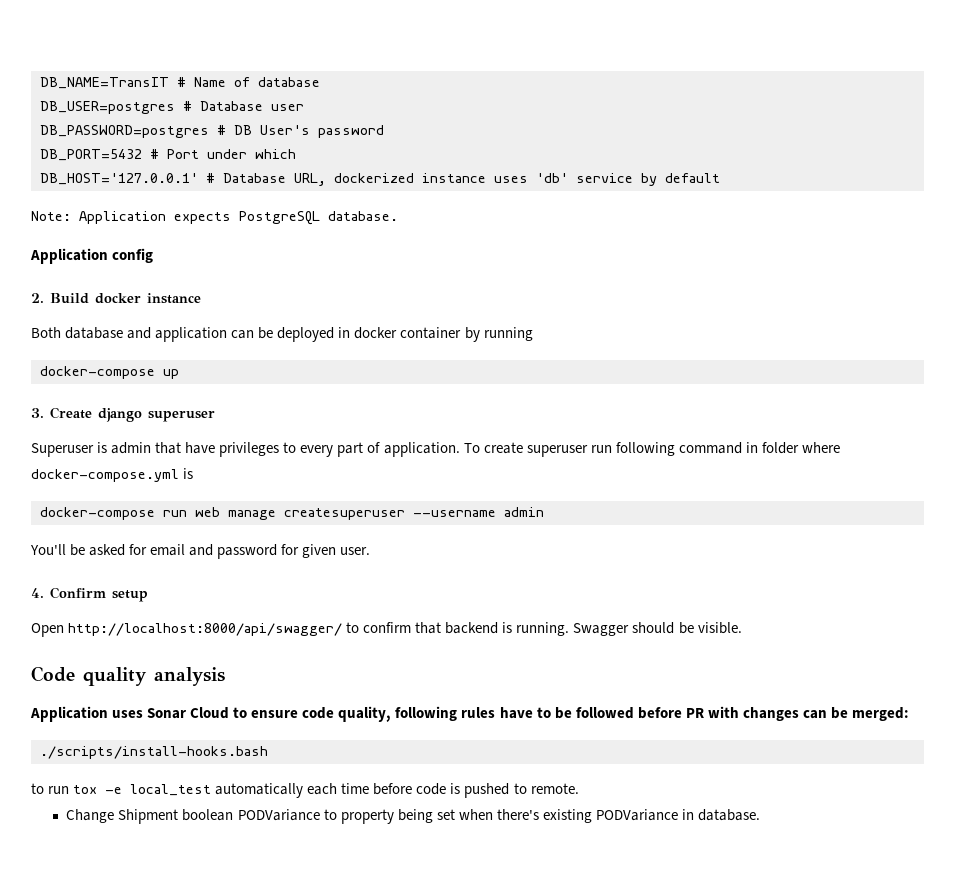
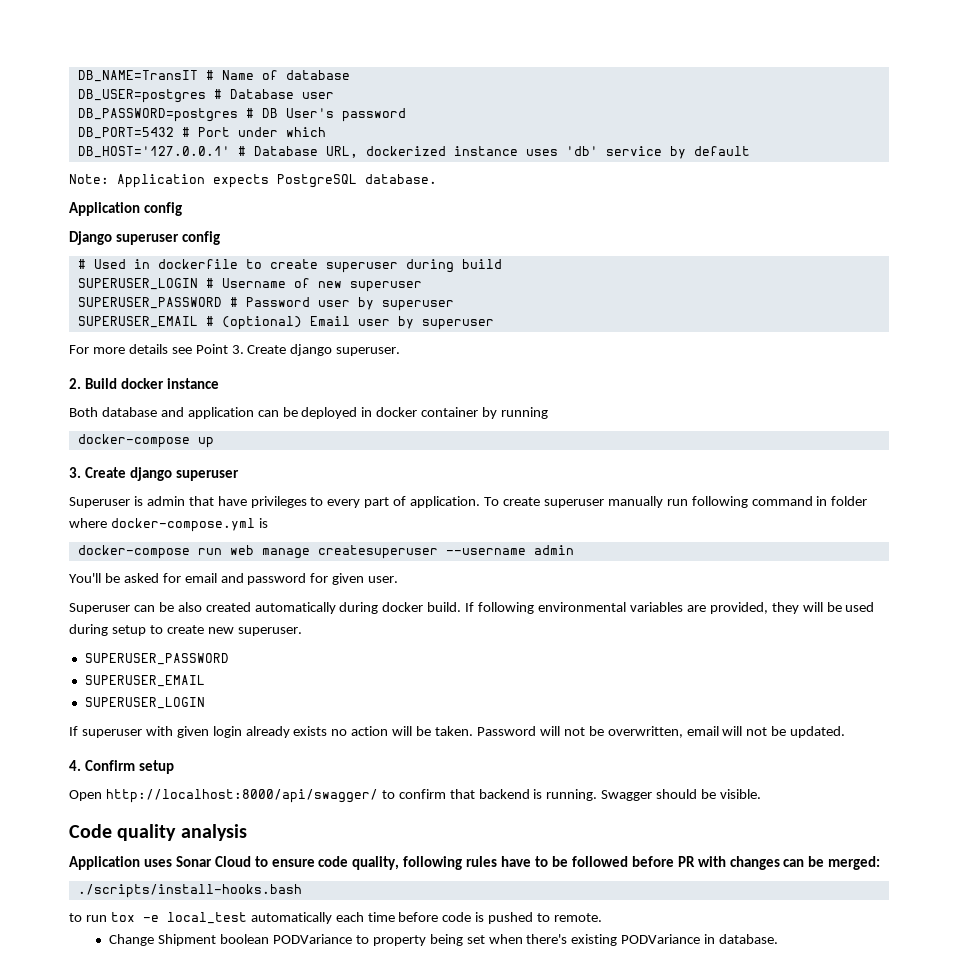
+ Django superuser config
+ # Used in dockerfile to create superuser during build
+ SUPERUSER_LOGIN # Username of new superuser
+ SUPERUSER_PASSWORD # Password user by superuser
+ SUPERUSER_EMAIL # (optional) Email user by superuser
+ For more details see Point 3. Create django superuser.
- To create superuser run following command in folder where docker-compose.yml is
+ To create superuser manually run following command in folder where docker-compose.yml is
+ Superuser can be also created automatically during docker build. If following environmental variables are provided, they will be used during setup to create new superuser.
+ SUPERUSER_PASSWORD
+ SUPERUSER_EMAIL
+ SUPERUSER_LOGIN
+ If superuser with given login already exists no action will be taken. Password will not be overwritten, email will not be updated.

